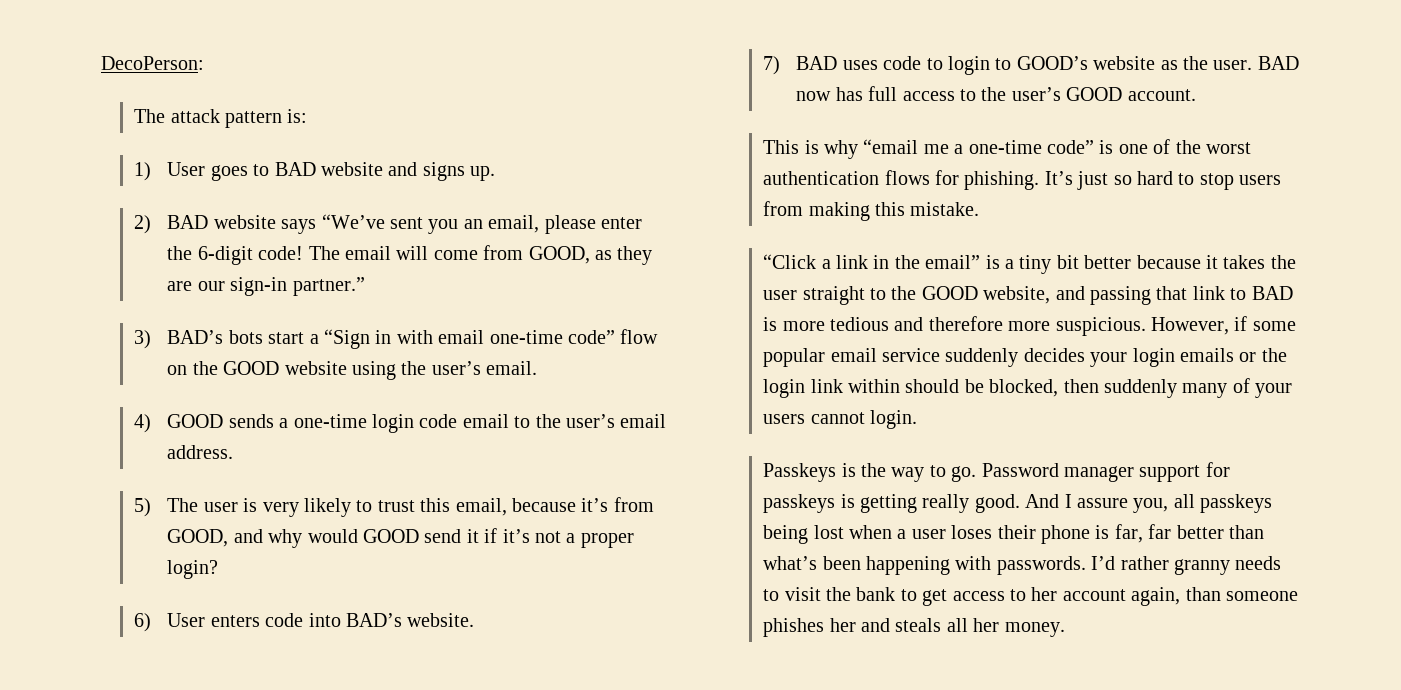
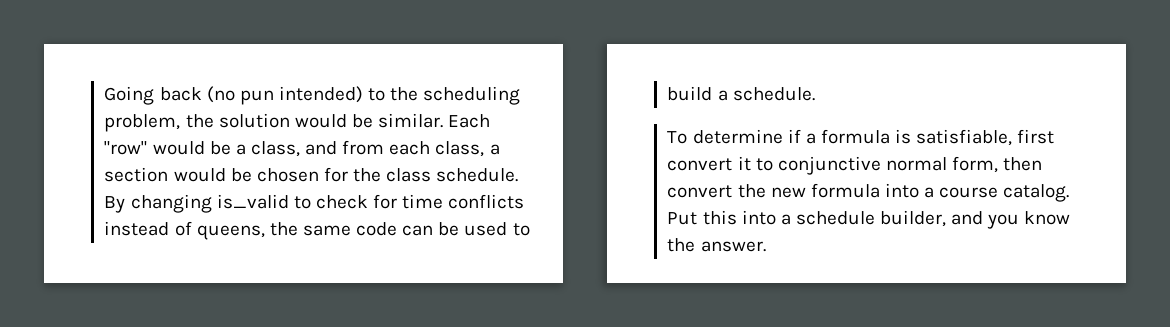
- DecoPerson:
- The attack pattern is:
- 1) User goes to BAD website and signs up.
- 2) BAD website says “We’ve sent you an email, please enter the 6-digit code! The email will come from GOOD, as they are our sign-in partner.”
- 3) BAD’s bots start a “Sign in with email one-time code” flow on the GOOD website using the user’s email.
- 4) GOOD sends a one-time login code email to the user’s email address.
- 5) The user is very likely to trust this email, because it’s from GOOD, and why would GOOD send it if it’s not a proper login?
- 6) User enters code into BAD’s website.
- 7) BAD uses code to login to GOOD’s website as the user. BAD now has full access to the user’s GOOD account.
- This is why “email me a one-time code” is one of the worst authentication flows for phishing. It’s just so hard to stop users from making this mistake.
- “Click a link in the email” is a tiny bit better because it takes the user straight to the GOOD website, and passing that link to BAD is more tedious and therefore more suspicious. However, if some popular email service suddenly decides your login emails or the login link within should be blocked, then suddenly many of your users cannot login.
- Passkeys is the way to go. Password manager support for passkeys is getting really good. And I assure you, all passkeys being lost when a user loses their phone is far, far better than what’s been happening with passwords. I’d rather granny needs to visit the bank to get access to her account again, than someone phishes her and steals all her money.
+ Going back (no pun intended) to the scheduling problem, the solution would be similar. Each "row" would be a class, and from each class, a section would be chosen for the class schedule. By changing is_valid to check for time conflicts instead of queens, the same code can be used to build a schedule.
+ To determine if a formula is satisfiable, first convert it to conjunctive normal form, then convert the new formula into a course catalog. Put this into a schedule builder, and you know the answer.

